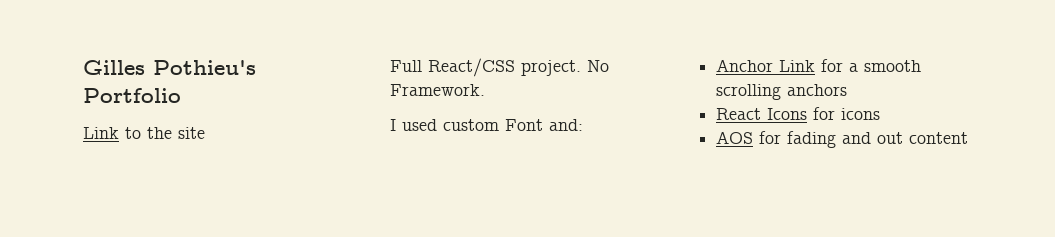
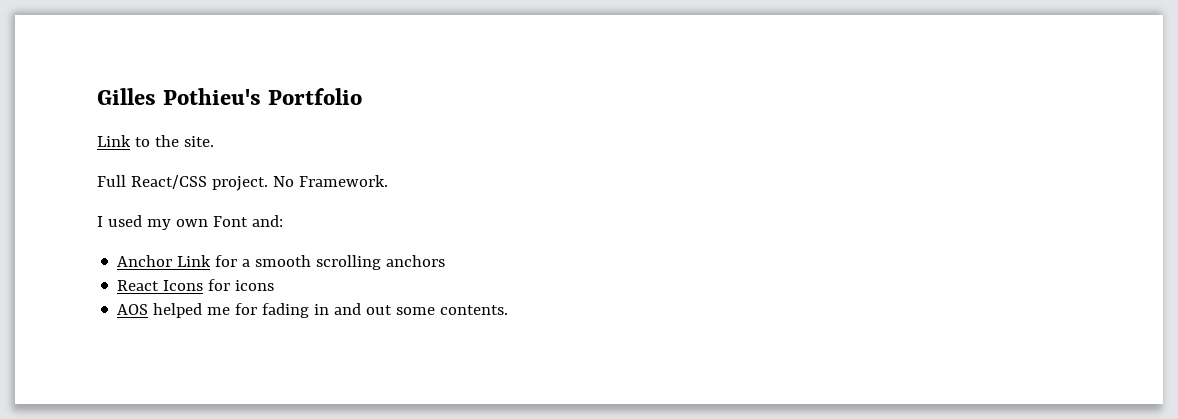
- Link to the site
+ Link to the site.
- I used custom Font and:
+ I used my own Font and:
- AOS for fading and out content
+ AOS helped me for fading in and out some contents.

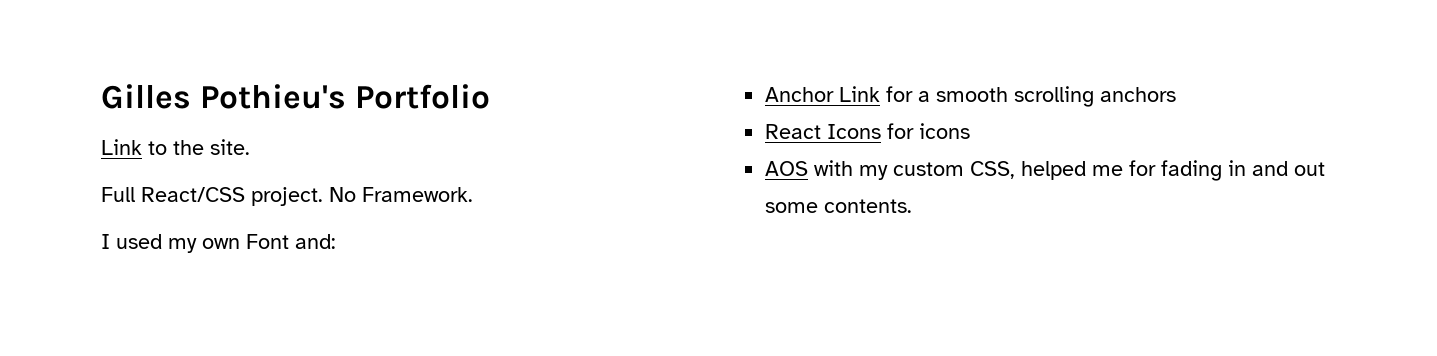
- AOS helped me for fading in and out some contents.
+ AOS with my custom CSS, helped me for fading in and out some contents.

